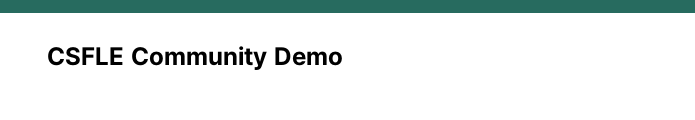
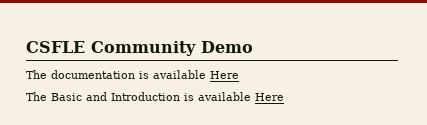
+ The documentation is available Here
+ The Basic and Introduction is available Here

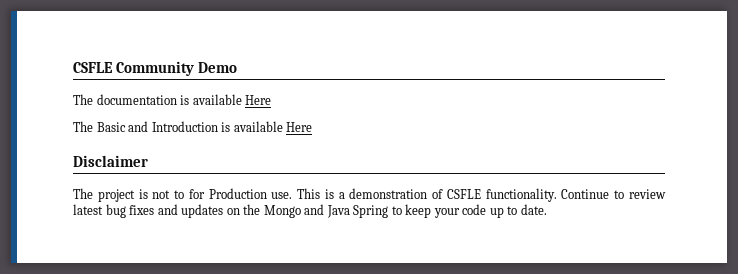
+ Disclaimer
+ The project is not to for Production use. This is a demonstration of CSFLE functionality. Continue to review latest bug fixes and updates on the Mongo and Java Spring to keep your code up to date.

